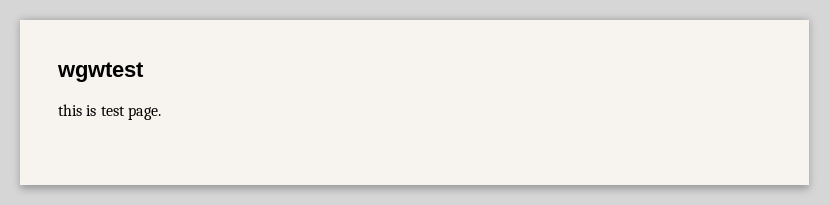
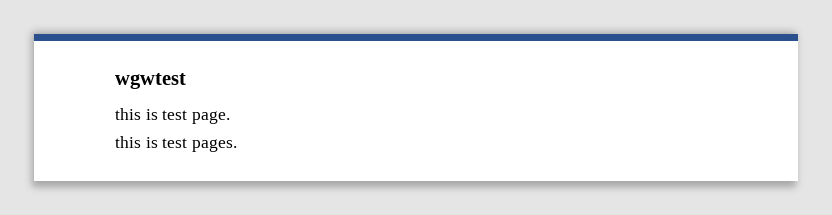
+ this is test pages.

